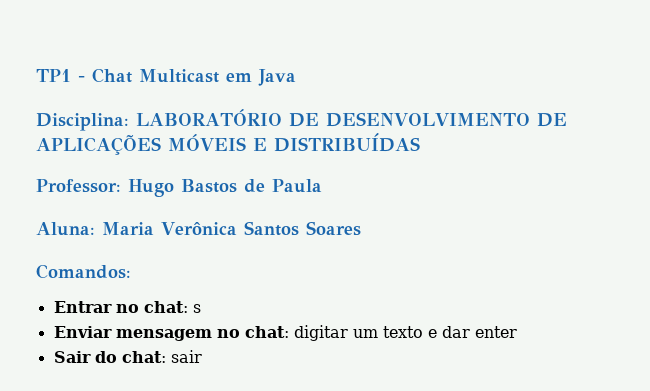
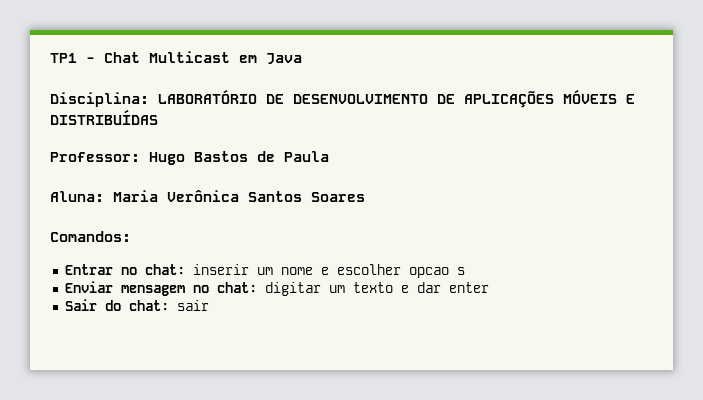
- Entrar no chat: s
+ Entrar no chat: inserir um nome e escolher opcao s

